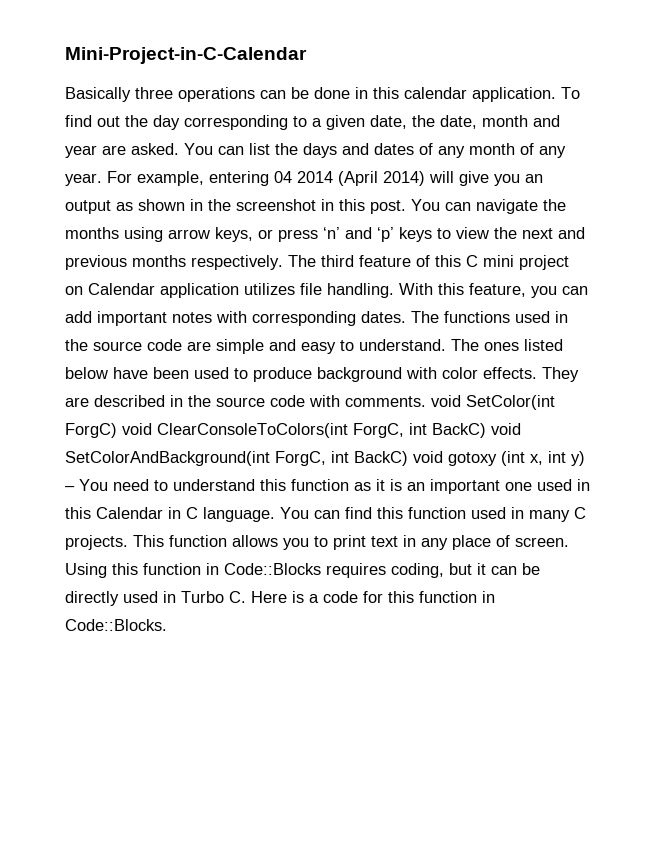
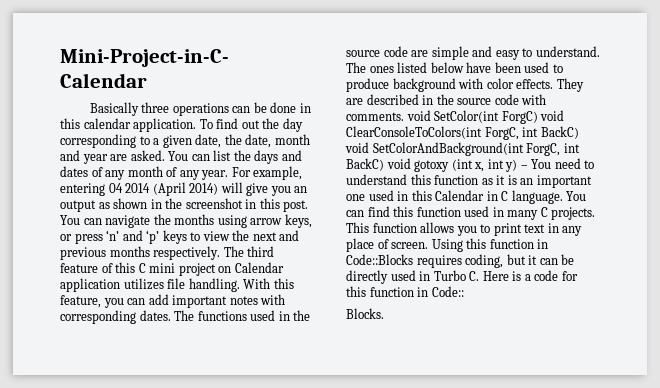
- Using this function in Code::Blocks requires coding, but it can be directly used in Turbo C. Here is a code for this function in Code::Blocks.
+ Using this function in Code::Blocks requires coding, but it can be directly used in Turbo C. Here is a code for this function in Code::
+ Blocks.

